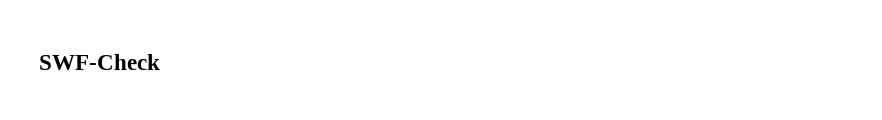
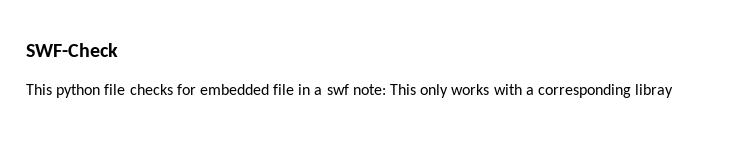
+ This python file checks for embedded file in a swf note: This only works with a corresponding libray

